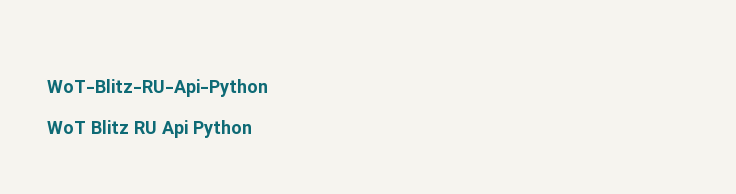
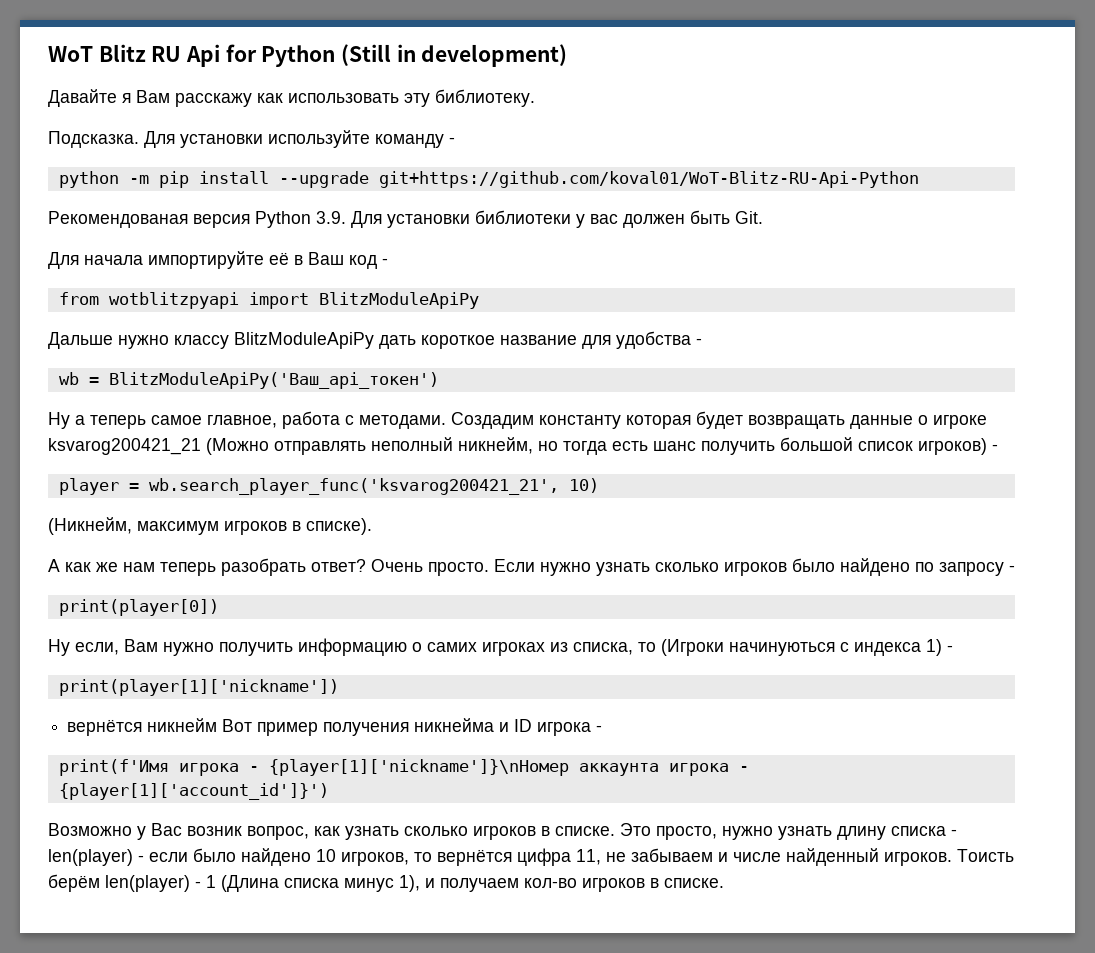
- WoT-Blitz-RU-Api-Python
- WoT Blitz RU Api Python
+ WoT Blitz RU Api for Python (Still in development)
+ Давайте я Вам расскажу как использовать эту библиотеку.
+ Подсказка. Для установки используйте команду -
+ python -m pip install --upgrade git+https://github.com/koval01/WoT-Blitz-RU-Api-Python
+ Рекомендованая версия Python 3.9. Для установки библиотеки у вас должен быть Git.
+ Для начала импортируйте её в Ваш код -
+ from wotblitzpyapi import BlitzModuleApiPy
+ Дальше нужно классу BlitzModuleApiPy дать короткое название для удобства -
+ wb = BlitzModuleApiPy('Ваш_api_токен')
+ Ну а теперь самое главное, работа с методами. Создадим константу которая будет возвращать данные о игроке ksvarog200421_21 (Можно отправлять неполный никнейм, но тогда есть шанс получить большой список игроков) -
+ player = wb.search_player_func('ksvarog200421_21', 10)
+ (Никнейм, максимум игроков в списке).
+ А как же нам теперь разобрать ответ? Очень просто. Если нужно узнать сколько игроков было найдено по запросу -
+ print(player[0])
+ Ну если, Вам нужно получить информацию о самих игроках из списка, то (Игроки начинуються с индекса 1) -
+ print(player[1]['nickname'])
+ вернётся никнейм Вот пример получения никнейма и ID игрока -
+ print(f'Имя игрока - {player[1]['nickname']}\nНомер аккаунта игрока - {player[1]['account_id']}')
+ Возможно у Вас возник вопрос, как узнать сколько игроков в списке. Это просто, нужно узнать длину списка - len(player) - если было найдено 10 игроков, то вернётся цифра 11, не забываем и числе найденный игроков. Тоисть берём len(player) - 1 (Длина списка минус 1), и получаем кол-во игроков в списке.

